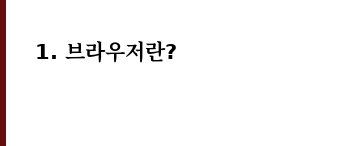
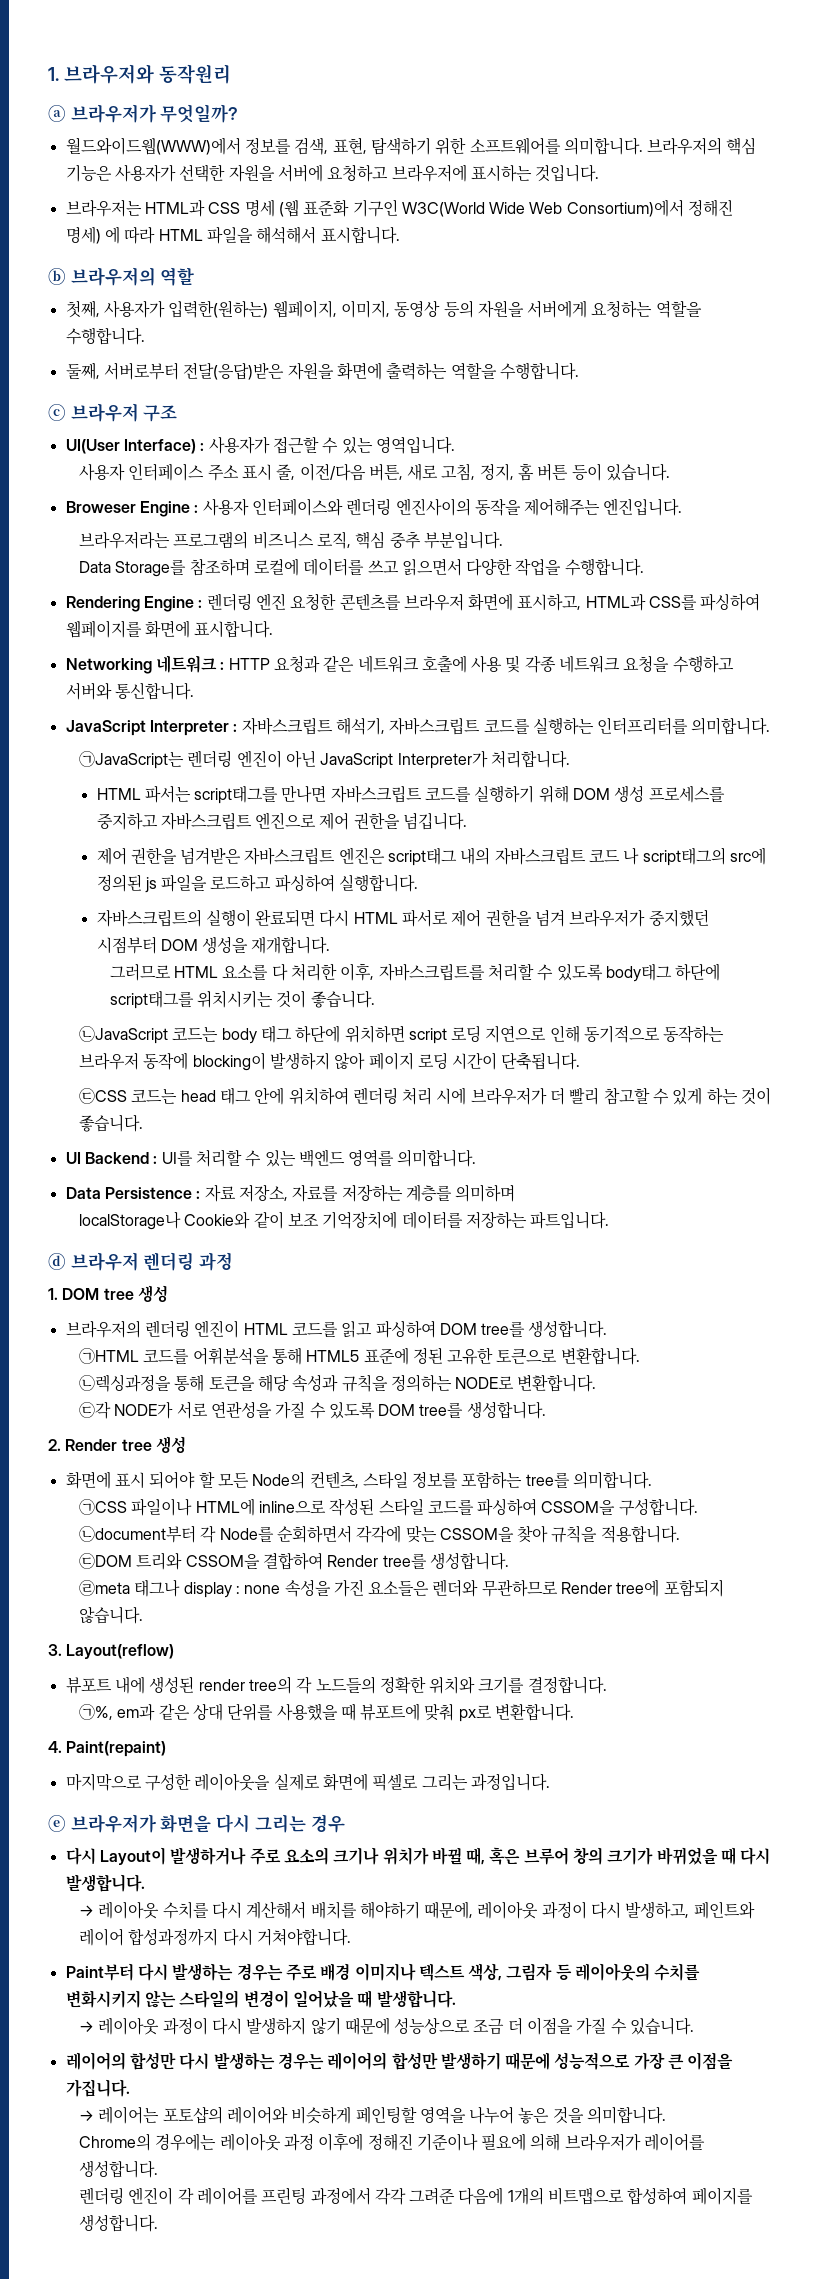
- 1. 브라우저란?
+ 1. 브라우저와 동작원리
+ ⓐ 브라우저가 무엇일까?
+ 월드와이드웹(WWW)에서 정보를 검색, 표현, 탐색하기 위한 소프트웨어를 의미합니다. 브라우저의 핵심 기능은 사용자가 선택한 자원을 서버에 요청하고 브라우저에 표시하는 것입니다.
+ 브라우저는 HTML과 CSS 명세 (웹 표준화 기구인 W3C(World Wide Web Consortium)에서 정해진 명세) 에 따라 HTML 파일을 해석해서 표시합니다.
+ ⓑ 브라우저의 역할
+ 첫째, 사용자가 입력한(원하는) 웹페이지, 이미지, 동영상 등의 자원을 서버에게 요청하는 역할을 수행합니다.
+ 둘째, 서버로부터 전달(응답)받은 자원을 화면에 출력하는 역할을 수행합니다.
+ ⓒ 브라우저 구조
+ UI(User Interface) : 사용자가 접근할 수 있는 영역입니다.
+ 사용자 인터페이스 주소 표시 줄, 이전/다음 버튼, 새로 고침, 정지, 홈 버튼 등이 있습니다.
+ Broweser Engine : 사용자 인터페이스와 렌더링 엔진사이의 동작을 제어해주는 엔진입니다.
+ 브라우저라는 프로그램의 비즈니스 로직, 핵심 중추 부분입니다.
+ Data Storage를 참조하며 로컬에 데이터를 쓰고 읽으면서 다양한 작업을 수행합니다.
+ Rendering Engine : 렌더링 엔진 요청한 콘텐츠를 브라우저 화면에 표시하고, HTML과 CSS를 파싱하여 웹페이지를 화면에 표시합니다.
+ Networking 네트워크 : HTTP 요청과 같은 네트워크 호출에 사용 및 각종 네트워크 요청을 수행하고 서버와 통신합니다.
+ JavaScript Interpreter : 자바스크립트 해석기, 자바스크립트 코드를 실행하는 인터프리터를 의미합니다.
+ ㉠JavaScript는 렌더링 엔진이 아닌 JavaScript Interpreter가 처리합니다.
+ HTML 파서는 script태그를 만나면 자바스크립트 코드를 실행하기 위해 DOM 생성 프로세스를 중지하고 자바스크립트 엔진으로 제어 권한을 넘깁니다.
+ 제어 권한을 넘겨받은 자바스크립트 엔진은 script태그 내의 자바스크립트 코드 나 script태그의 src에 정의된 js 파일을 로드하고 파싱하여 실행합니다.
+ 자바스크립트의 실행이 완료되면 다시 HTML 파서로 제어 권한을 넘겨 브라우저가 중지했던 시점부터 DOM 생성을 재개합니다.
+ 그러므로 HTML 요소를 다 처리한 이후, 자바스크립트를 처리할 수 있도록 body태그 하단에 script태그를 위치시키는 것이 좋습니다.
+ ㉡JavaScript 코드는 body 태그 하단에 위치하면 script 로딩 지연으로 인해 동기적으로 동작하는 브라우저 동작에 blocking이 발생하지 않아 페이지 로딩 시간이 단축됩니다.
+ ㉢CSS 코드는 head 태그 안에 위치하여 렌더링 처리 시에 브라우저가 더 빨리 참고할 수 있게 하는 것이 좋습니다.
+ UI Backend : UI를 처리할 수 있는 백엔드 영역를 의미합니다.
+ Data Persistence : 자료 저장소, 자료를 저장하는 계층를 의미하며
+ localStorage나 Cookie와 같이 보조 기억장치에 데이터를 저장하는 파트입니다.
+ ⓓ 브라우저 렌더링 과정
+ 1. DOM tree 생성
+ 브라우저의 렌더링 엔진이 HTML 코드를 읽고 파싱하여 DOM tree를 생성합니다.
+ ㉠HTML 코드를 어휘분석을 통해 HTML5 표준에 정된 고유한 토큰으로 변환합니다.
+ ㉡렉싱과정을 통해 토큰을 해당 속성과 규칙을 정의하는 NODE로 변환합니다.
+ ㉢각 NODE가 서로 연관성을 가질 수 있도록 DOM tree를 생성합니다.
+ 2. Render tree 생성
+ 화면에 표시 되어야 할 모든 Node의 컨텐츠, 스타일 정보를 포함하는 tree를 의미합니다.
+ ㉠CSS 파일이나 HTML에 inline으로 작성된 스타일 코드를 파싱하여 CSSOM을 구성합니다.
+ ㉡document부터 각 Node를 순회하면서 각각에 맞는 CSSOM을 찾아 규칙을 적용합니다.
+ ㉢DOM 트리와 CSSOM을 결합하여 Render tree를 생성합니다.
+ ㉣meta 태그나 display : none 속성을 가진 요소들은 렌더와 무관하므로 Render tree에 포함되지 않습니다.
+ 3. Layout(reflow)
+ 뷰포트 내에 생성된 render tree의 각 노드들의 정확한 위치와 크기를 결정합니다.
+ ㉠%, em과 같은 상대 단위를 사용했을 때 뷰포트에 맞춰 px로 변환합니다.
+ 4. Paint(repaint)
+ 마지막으로 구성한 레이아웃을 실제로 화면에 픽셀로 그리는 과정입니다.
+ ⓔ 브라우저가 화면을 다시 그리는 경우
+ 다시 Layout이 발생하거나 주로 요소의 크기나 위치가 바뀔 때, 혹은 브루어 창의 크기가 바뀌었을 때 다시 발생합니다.
+ → 레이아웃 수치를 다시 계산해서 배치를 해야하기 때문에, 레이아웃 과정이 다시 발생하고, 페인트와 레이어 합성과정까지 다시 거쳐야합니다.
+ Paint부터 다시 발생하는 경우는 주로 배경 이미지나 텍스트 색상, 그림자 등 레이아웃의 수치를 변화시키지 않는 스타일의 변경이 일어났을 때 발생합니다.
+ → 레이아웃 과정이 다시 발생하지 않기 때문에 성능상으로 조금 더 이점을 가질 수 있습니다.
+ 레이어의 합성만 다시 발생하는 경우는 레이어의 합성만 발생하기 때문에 성능적으로 가장 큰 이점을 가집니다.
+ → 레이어는 포토샵의 레이어와 비슷하게 페인팅할 영역을 나누어 놓은 것을 의미합니다.
+ Chrome의 경우에는 레이아웃 과정 이후에 정해진 기준이나 필요에 의해 브라우저가 레이어를 생성합니다.
+ 렌더링 엔진이 각 레이어를 프린팅 과정에서 각각 그려준 다음에 1개의 비트맵으로 합성하여 페이지를 생성합니다.

